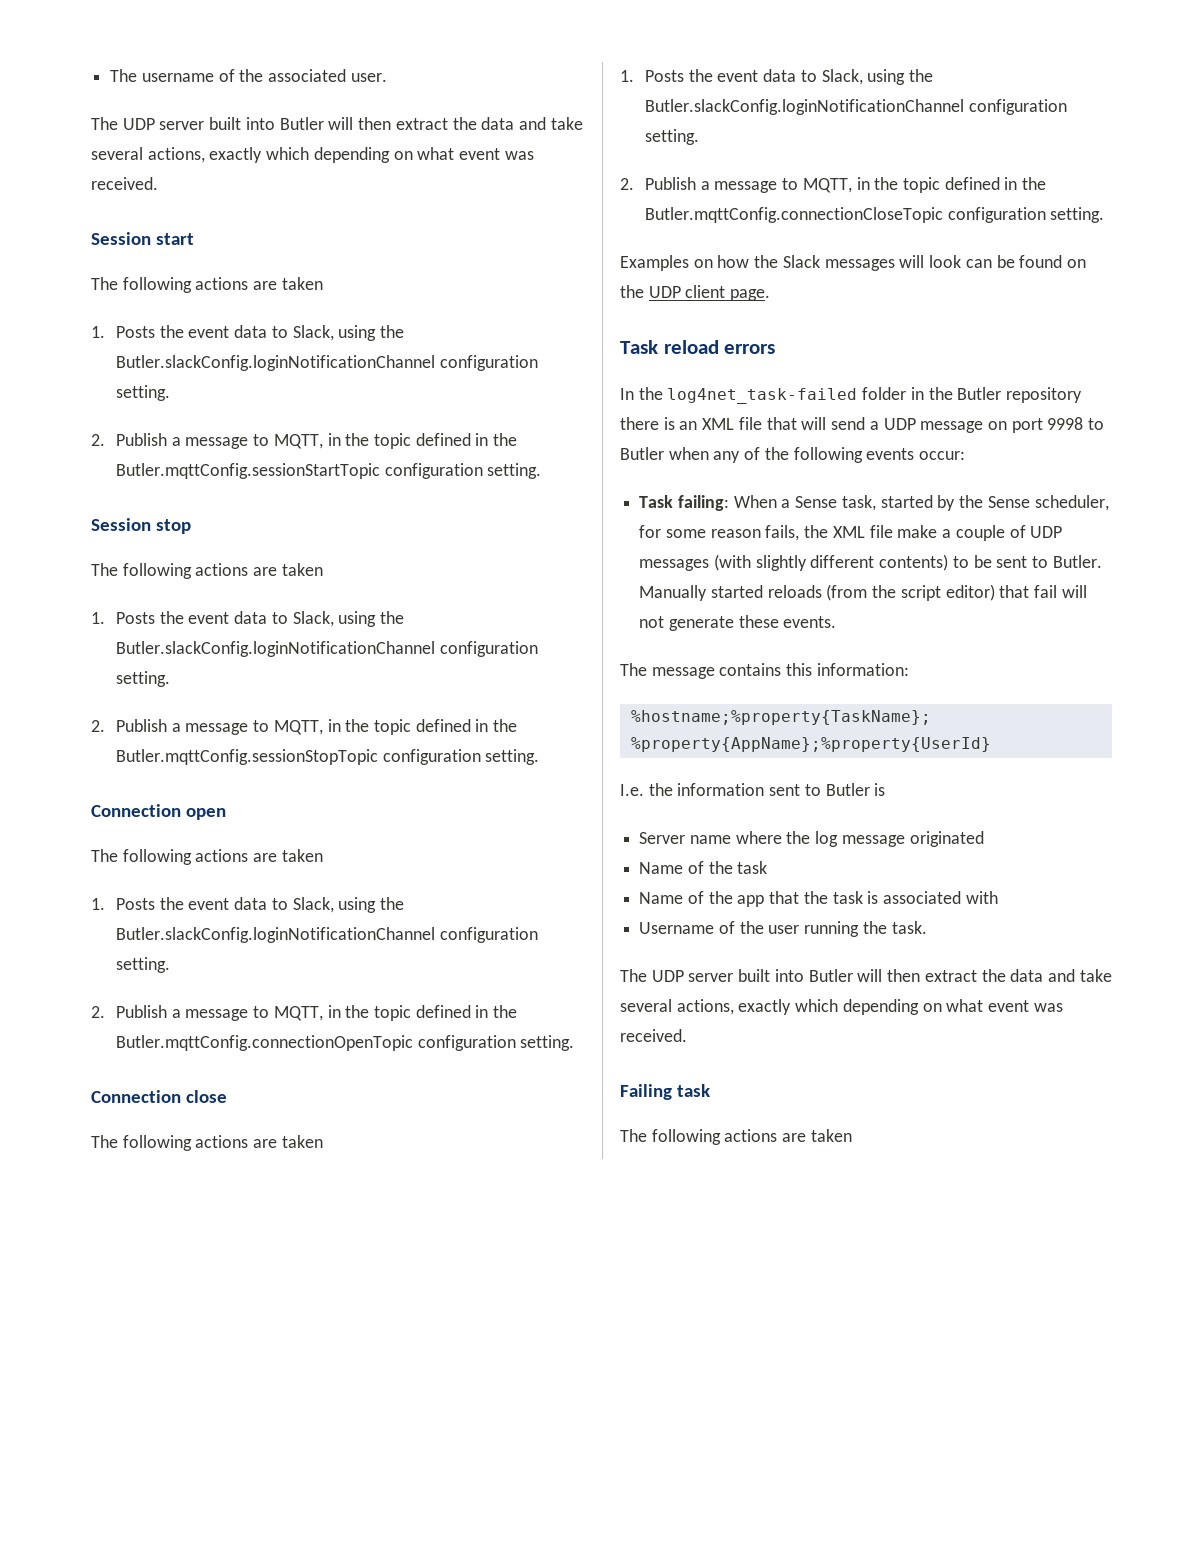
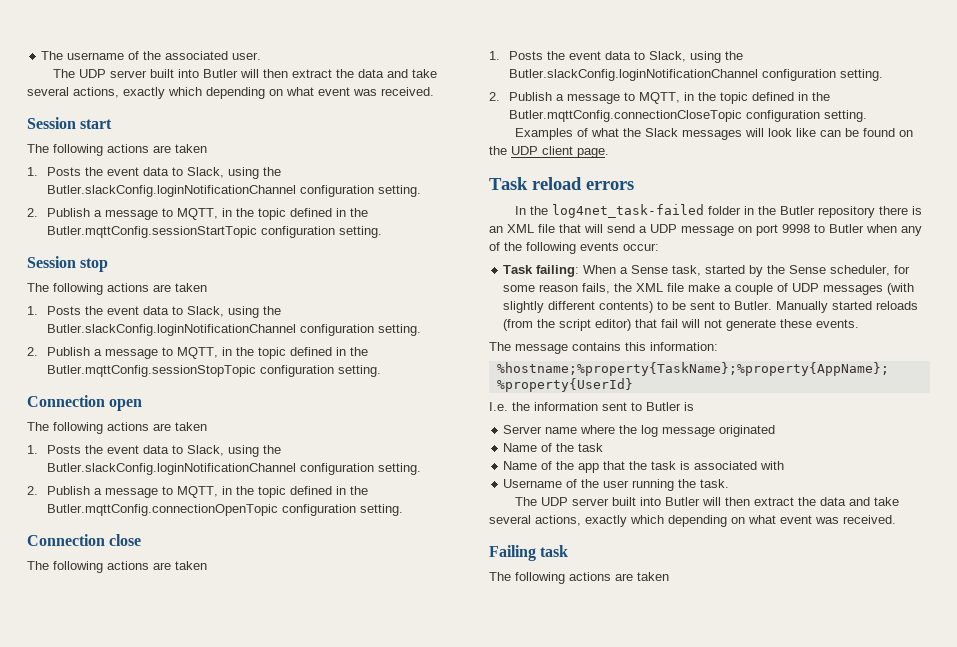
- Examples on how the Slack messages will look can be found on the UDP client page.
+ Examples of what the Slack messages will look like can be found on the UDP client page.

